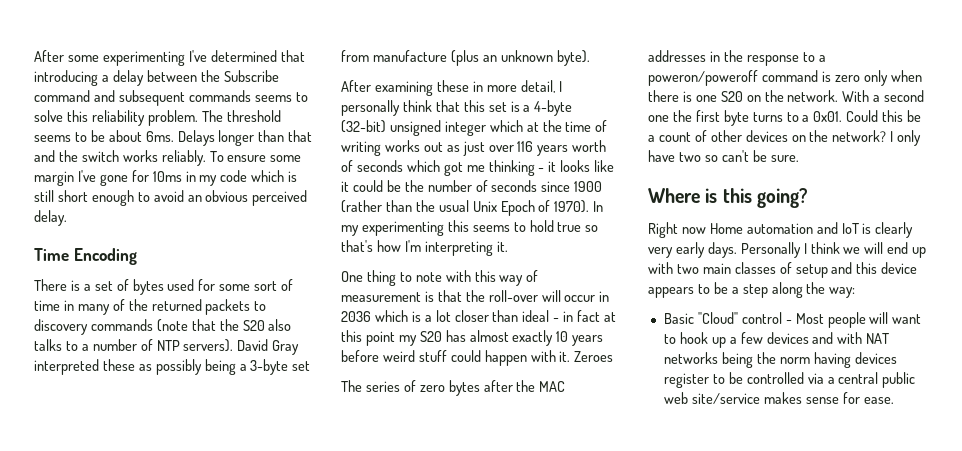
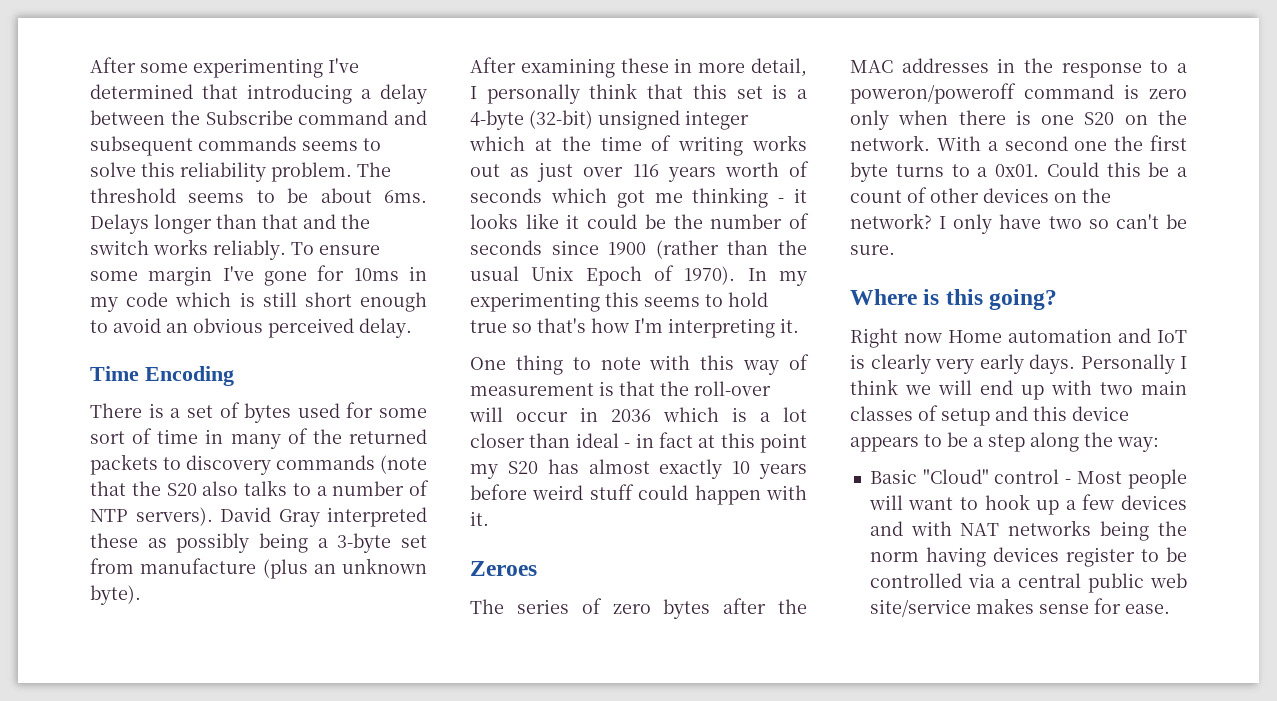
- One thing to note with this way of measurement is that the roll-over will occur in 2036 which is a lot closer than ideal - in fact at this point my S20 has almost exactly 10 years before weird stuff could happen with it. Zeroes
+ One thing to note with this way of measurement is that the roll-over will occur in 2036 which is a lot closer than ideal - in fact at this point my S20 has almost exactly 10 years before weird stuff could happen with it.
+ Zeroes

